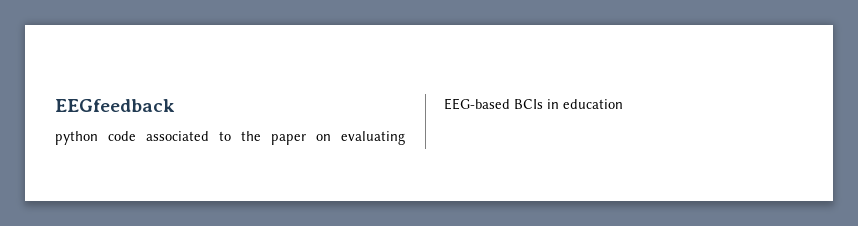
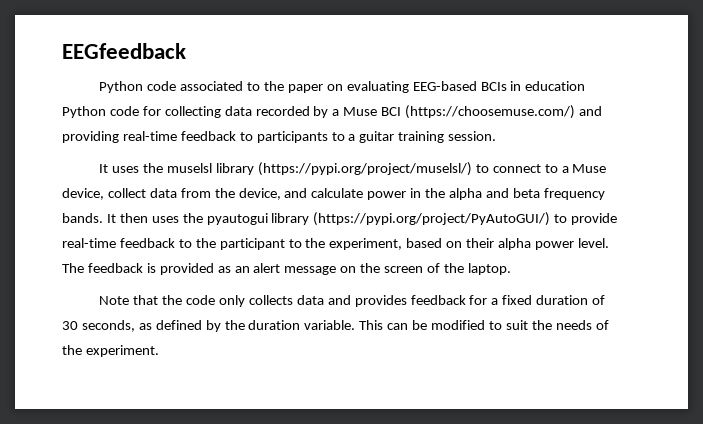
- python code associated to the paper on evaluating EEG-based BCIs in education
+ Python code associated to the paper on evaluating EEG-based BCIs in education Python code for collecting data recorded by a Muse BCI (https://choosemuse.com/) and providing real-time feedback to participants to a guitar training session.
+ It uses the muselsl library (https://pypi.org/project/muselsl/) to connect to a Muse device, collect data from the device, and calculate power in the alpha and beta frequency bands. It then uses the pyautogui library (https://pypi.org/project/PyAutoGUI/) to provide real-time feedback to the participant to the experiment, based on their alpha power level. The feedback is provided as an alert message on the screen of the laptop.
+ Note that the code only collects data and provides feedback for a fixed duration of 30 seconds, as defined by the duration variable. This can be modified to suit the needs of the experiment.

